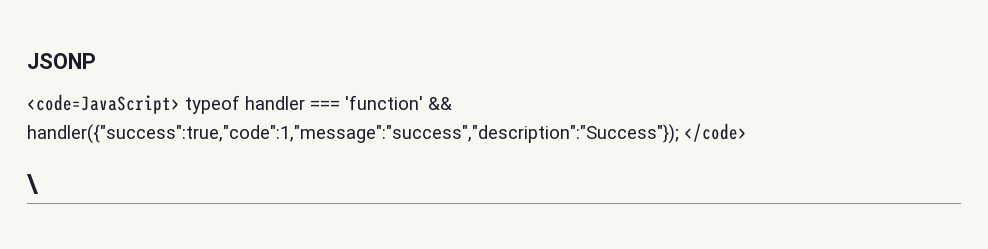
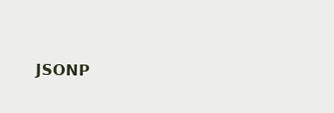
- <code=JavaScript> typeof handler === 'function' && handler({"success":true,"code":1,"message":"success","description":"Success"}); </code>
- \

